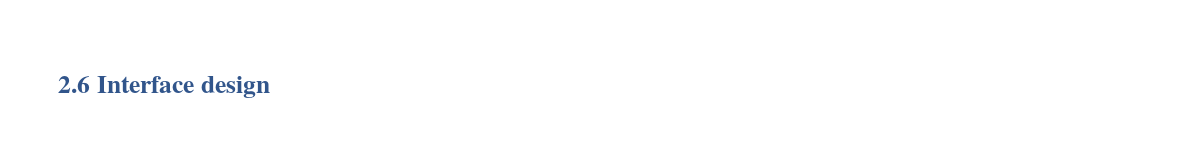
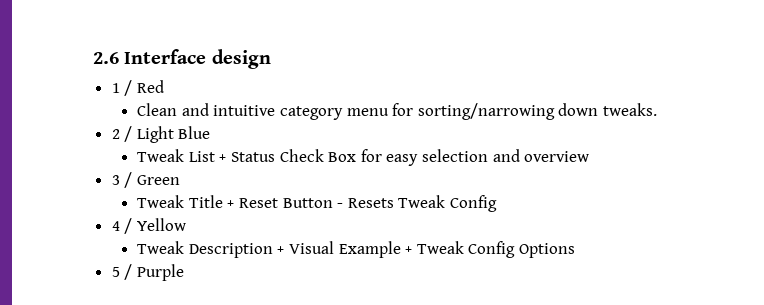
+ 1 / Red
+ Clean and intuitive category menu for sorting/narrowing down tweaks.
+ 2 / Light Blue
+ Tweak List + Status Check Box for easy selection and overview
+ 3 / Green
+ Tweak Title + Reset Button - Resets Tweak Config
+ 4 / Yellow
+ Tweak Description + Visual Example + Tweak Config Options
+ 5 / Purple

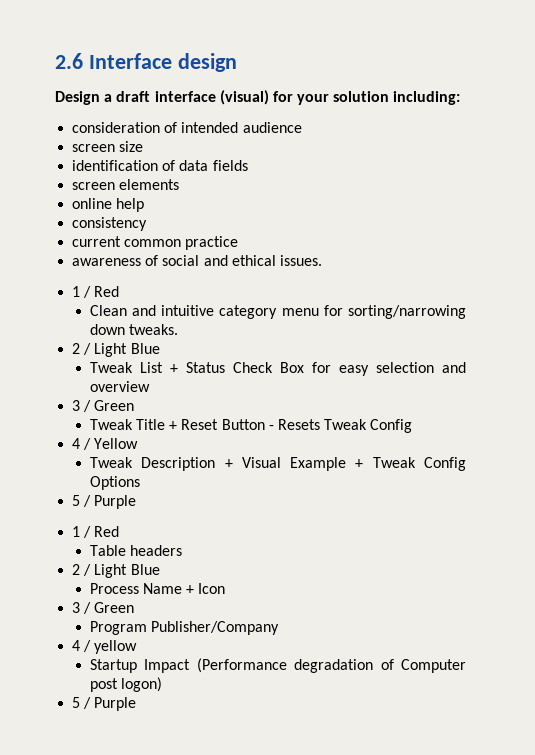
+ Design a draft interface (visual) for your solution including:
+ consideration of intended audience
+ screen size
+ identification of data fields
+ screen elements
+ online help
+ consistency
+ current common practice
+ awareness of social and ethical issues.
  Tweak Description + Visual Example + Tweak Config Options
+ 5 / Purple
+ 1 / Red
+ Table headers
+ 2 / Light Blue
+ Process Name + Icon
+ 3 / Green
+ Program Publisher/Company
+ 4 / yellow
+ Startup Impact (Performance degradation of Computer post logon)

